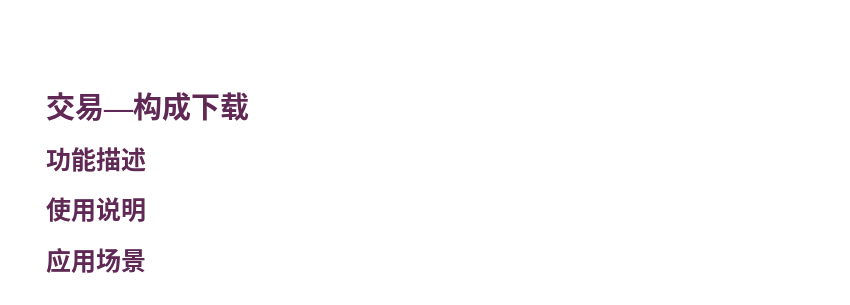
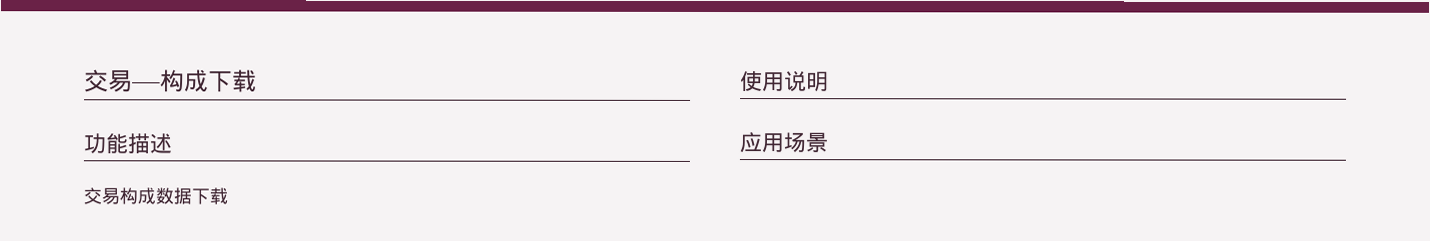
+ 交易构成数据下载

